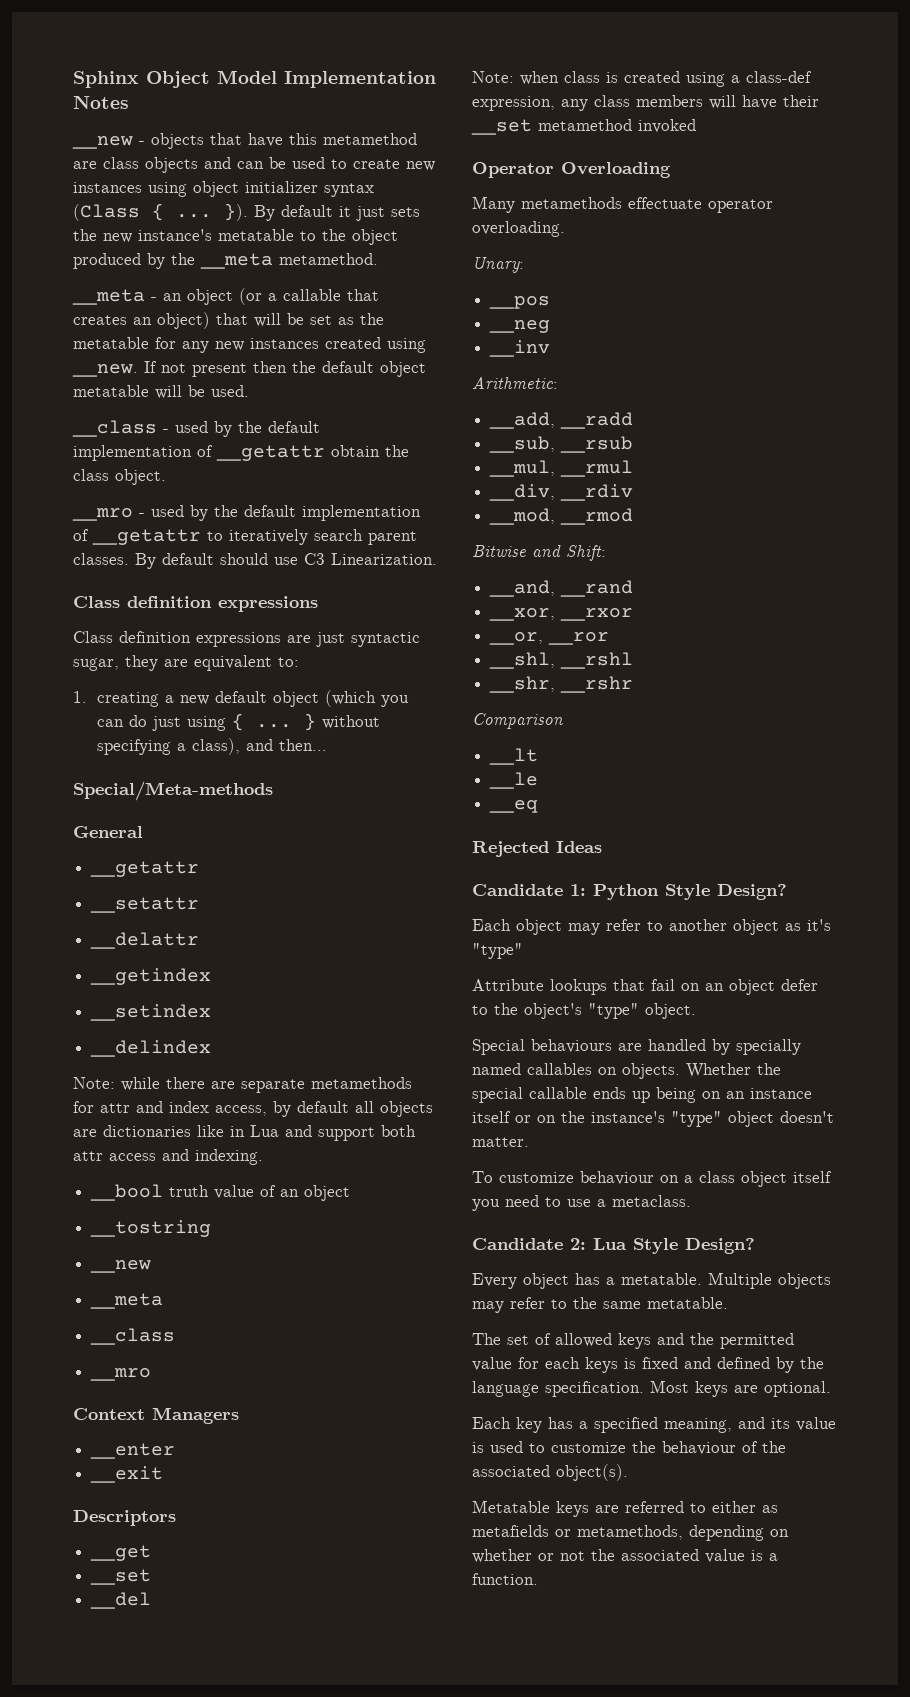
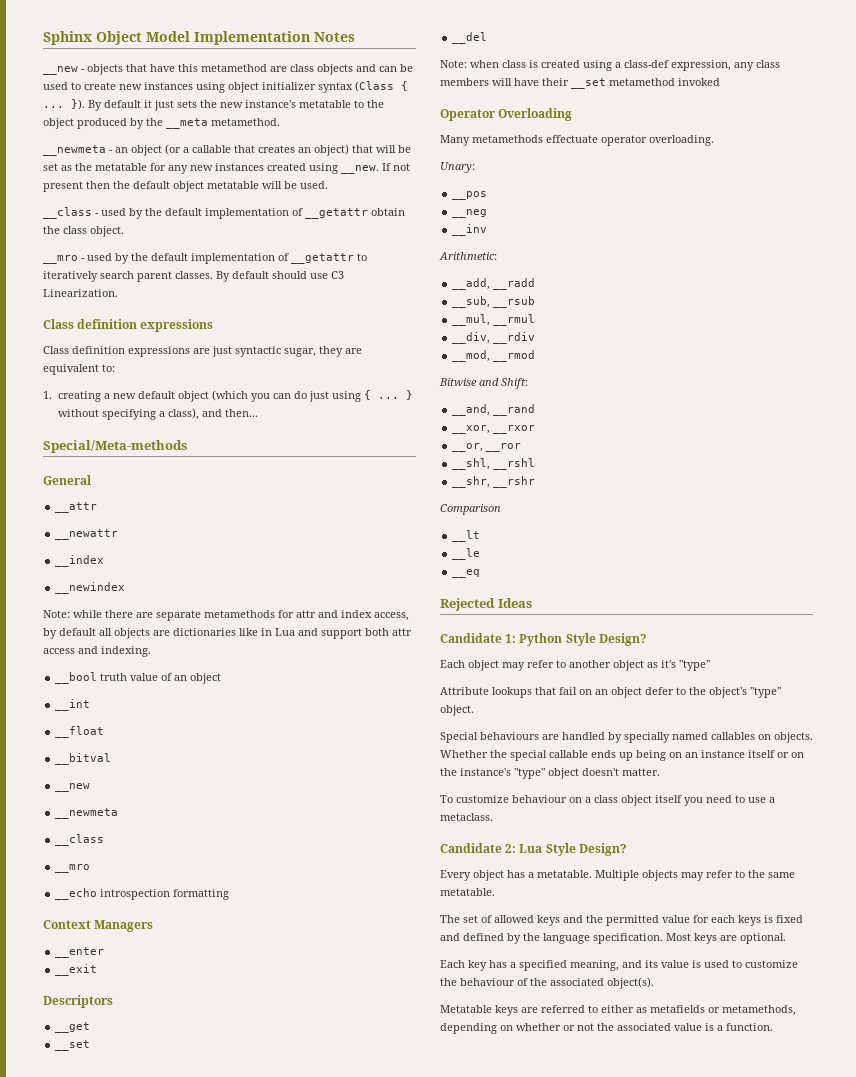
- __meta - an object (or a callable that creates an object) that will be set as the metatable for any new instances created using __new.
+ __newmeta - an object (or a callable that creates an object) that will be set as the metatable for any new instances created using __new.
  General
- __getattr
- __setattr
- __delattr
- __getindex
- __setindex
- __delindex
+ __attr
+ __newattr
+ __index
+ __newindex
- __tostring
+ __int
+ __float
+ __bitval
  __new
- __meta
+ __newmeta
+ __echo introspection formatting

